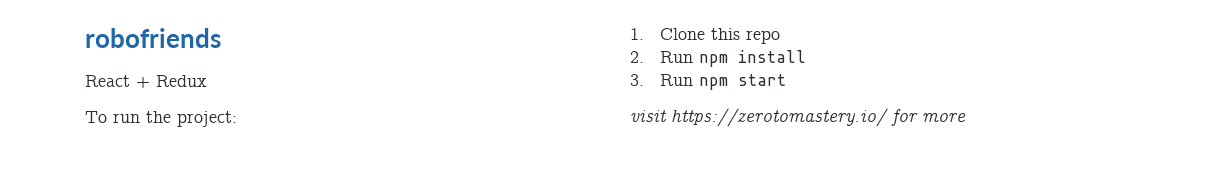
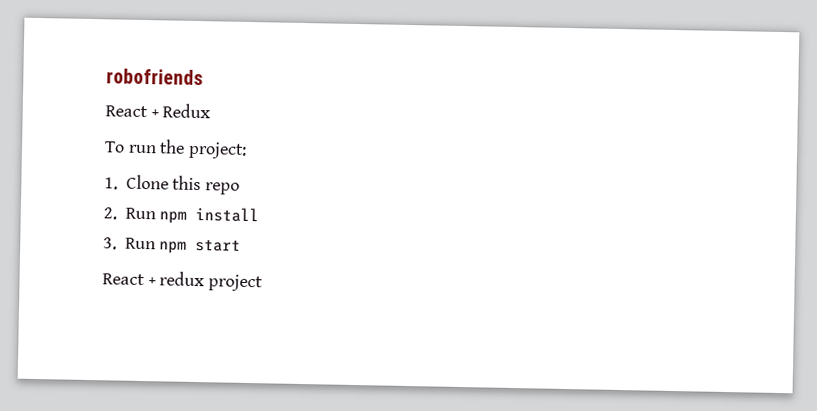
- visit https://zerotomastery.io/ for more
+ React + redux project

